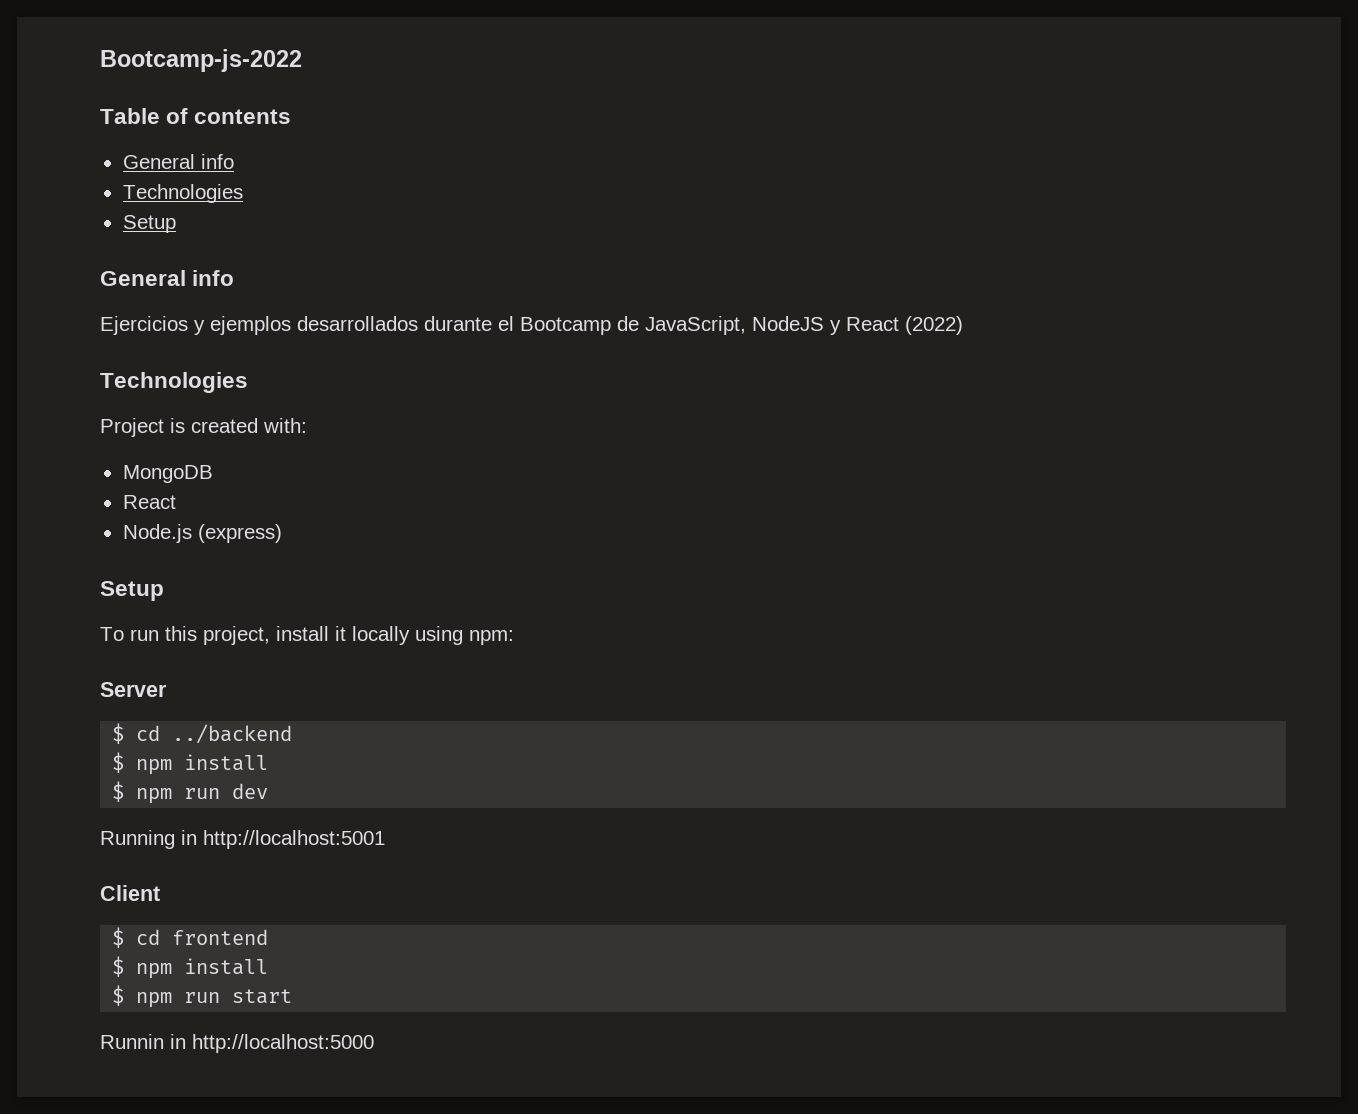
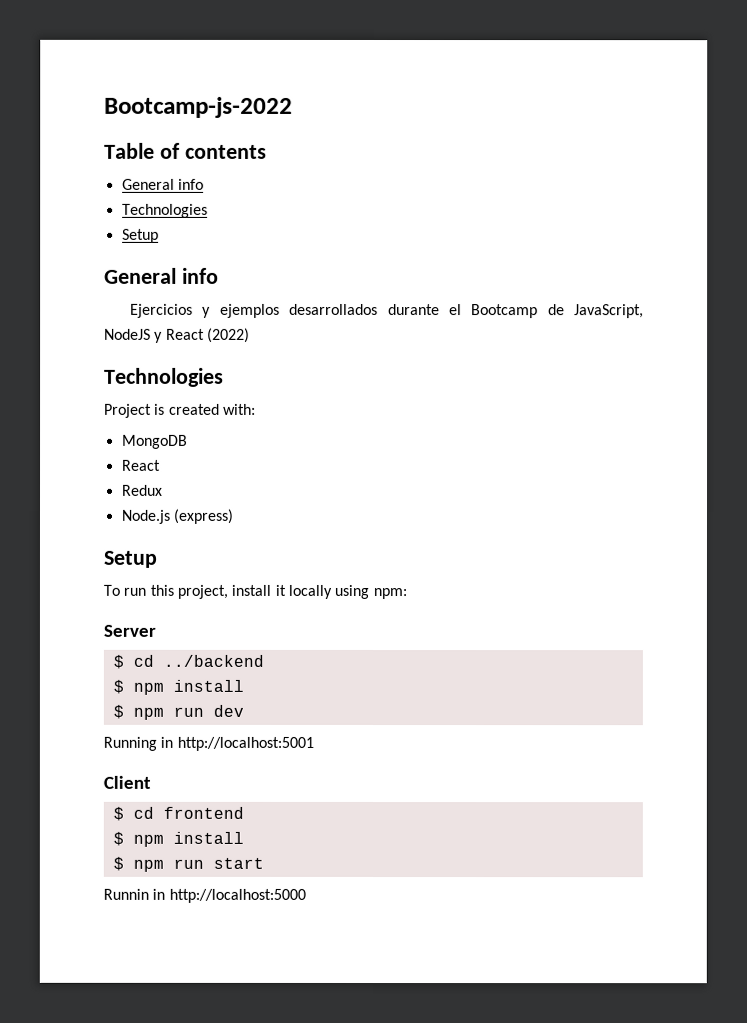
+ Redux

